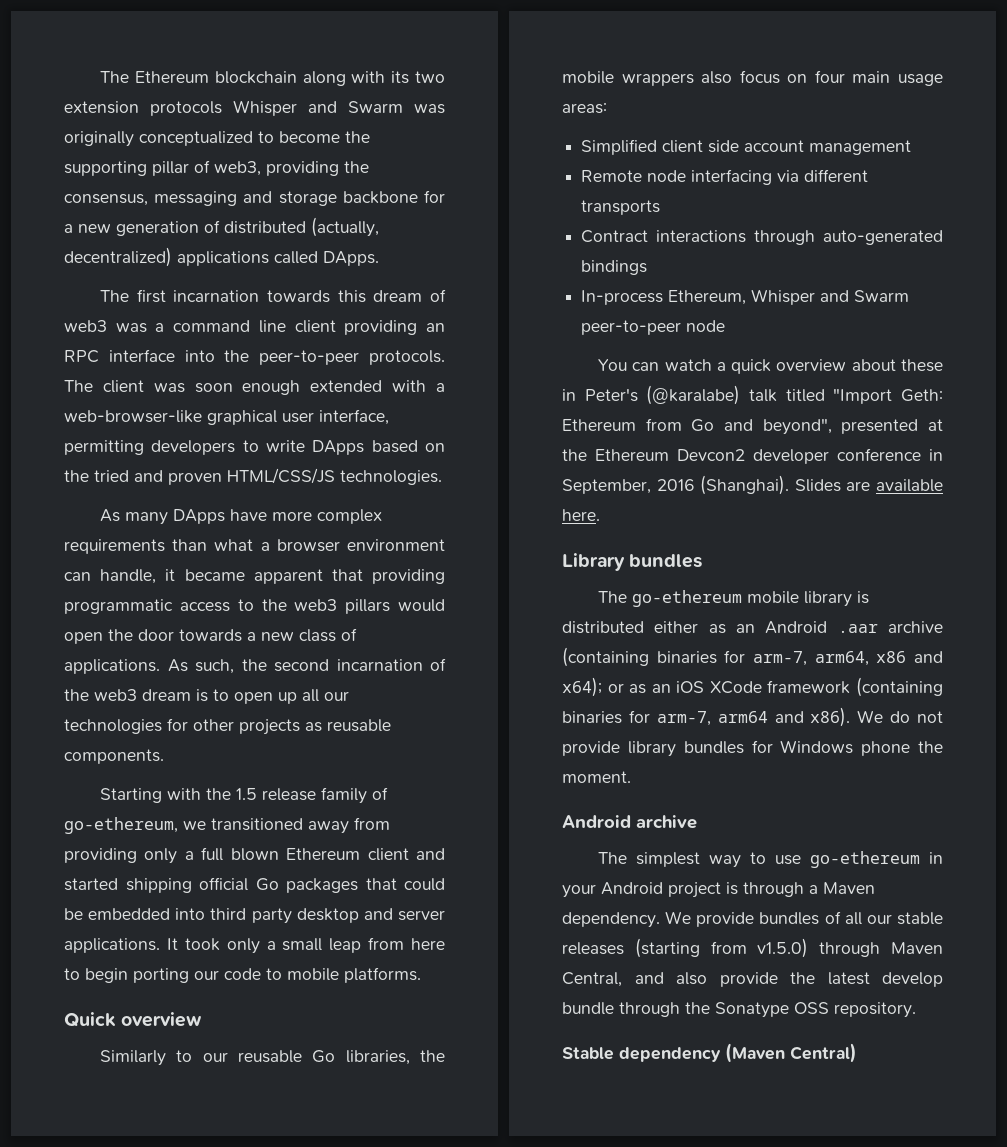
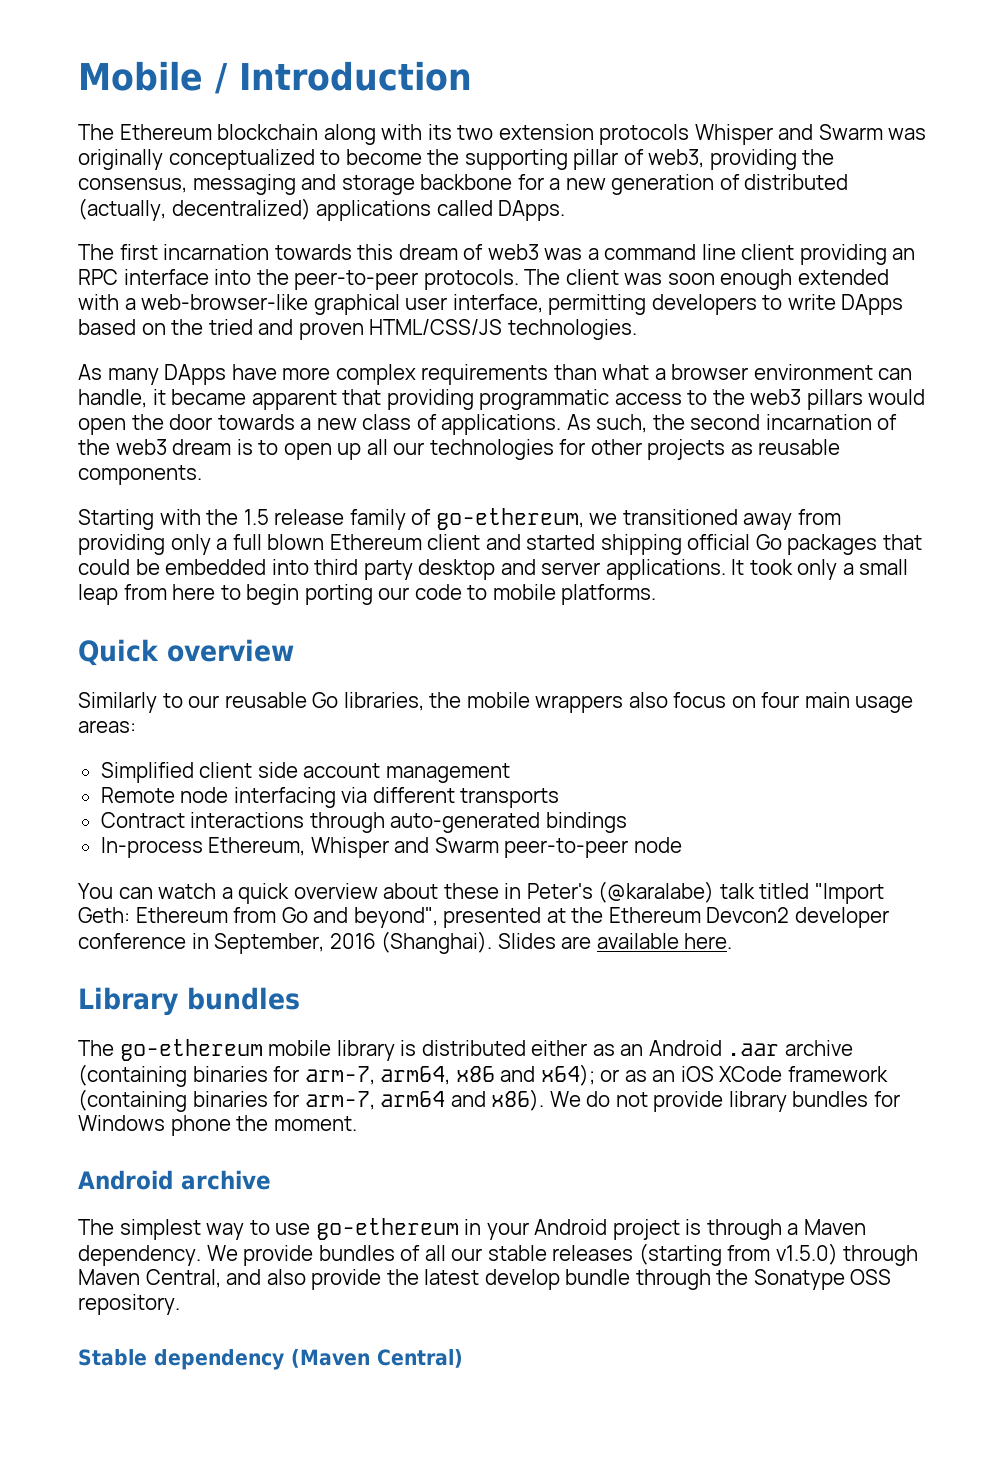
+ Mobile / Introduction

